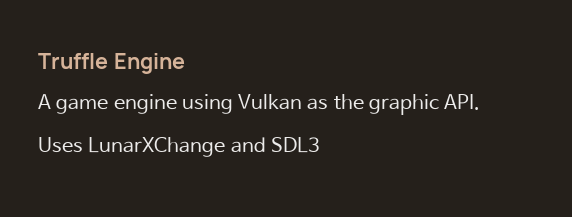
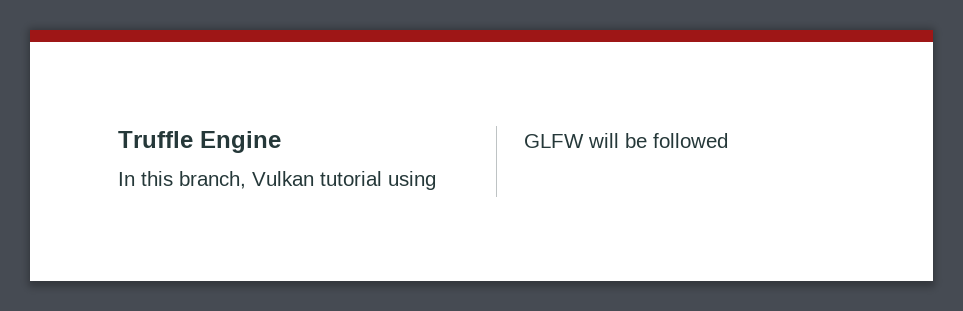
- A game engine using Vulkan as the graphic API.
- Uses LunarXChange and SDL3
+ In this branch, Vulkan tutorial using GLFW will be followed

